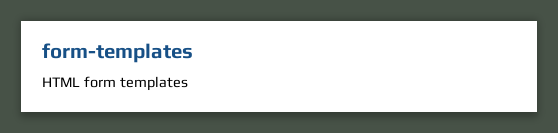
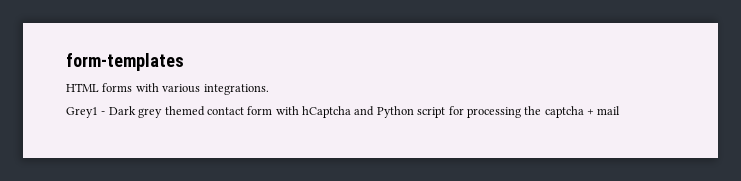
- HTML form templates
+ HTML forms with various integrations.
+ Grey1 - Dark grey themed contact form with hCaptcha and Python script for processing the captcha + mail

